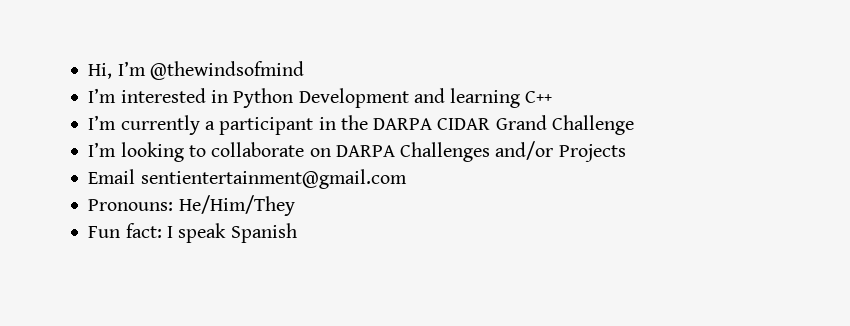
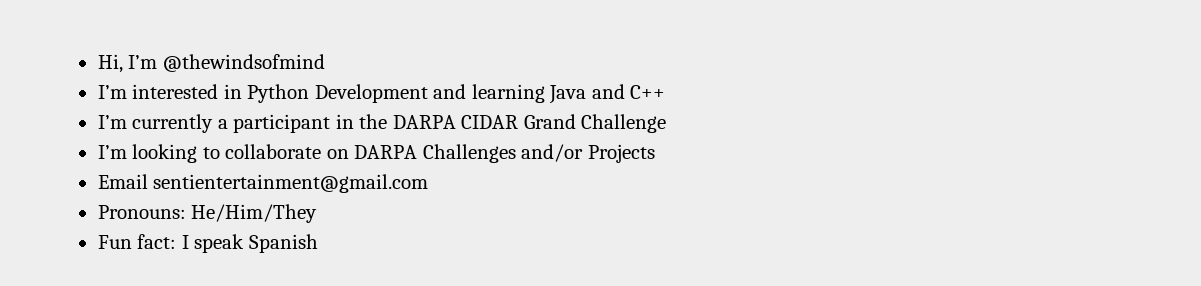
- I’m interested in Python Development and learning C++
+ I’m interested in Python Development and learning Java and C++

